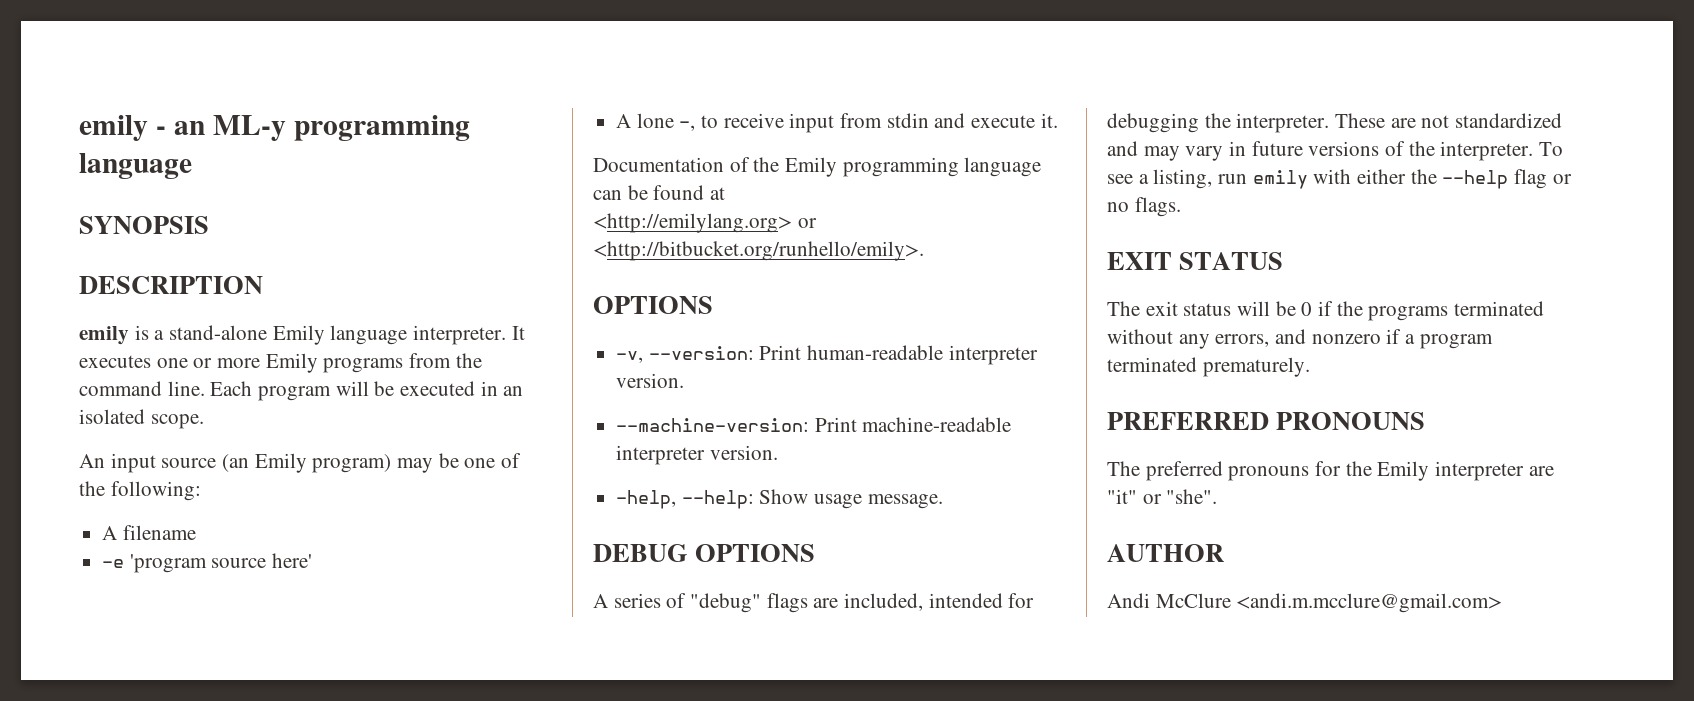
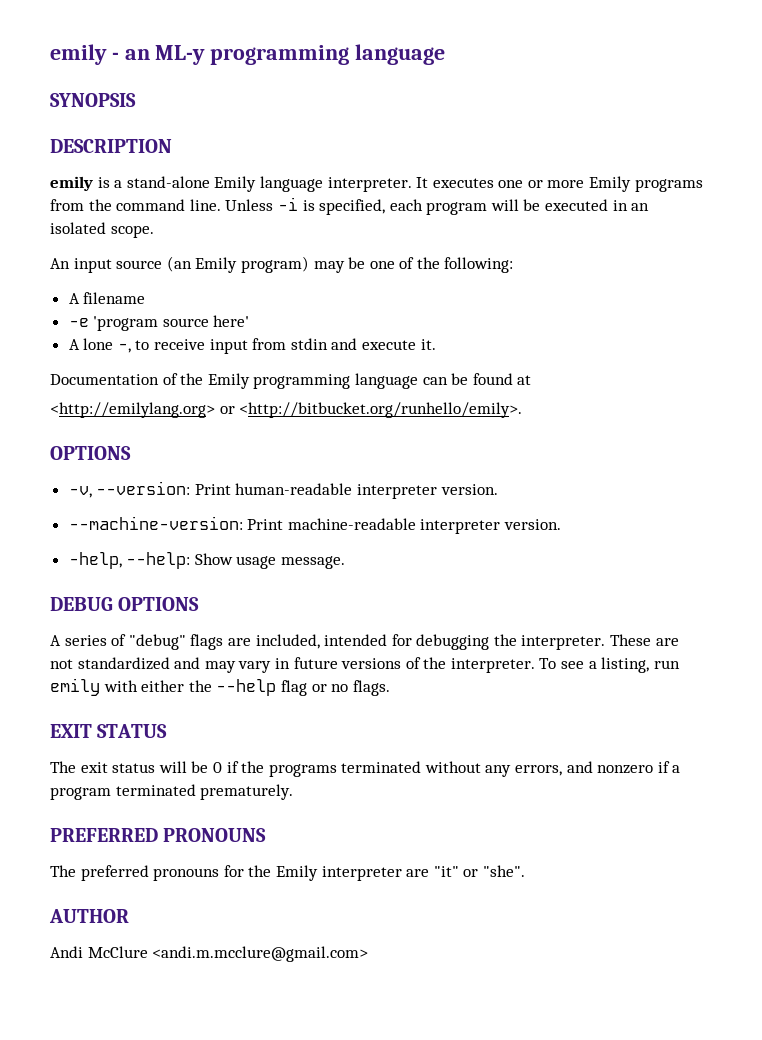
- Each program will be executed in an isolated scope.
+ Unless -i is specified, each program will be executed in an isolated scope.

